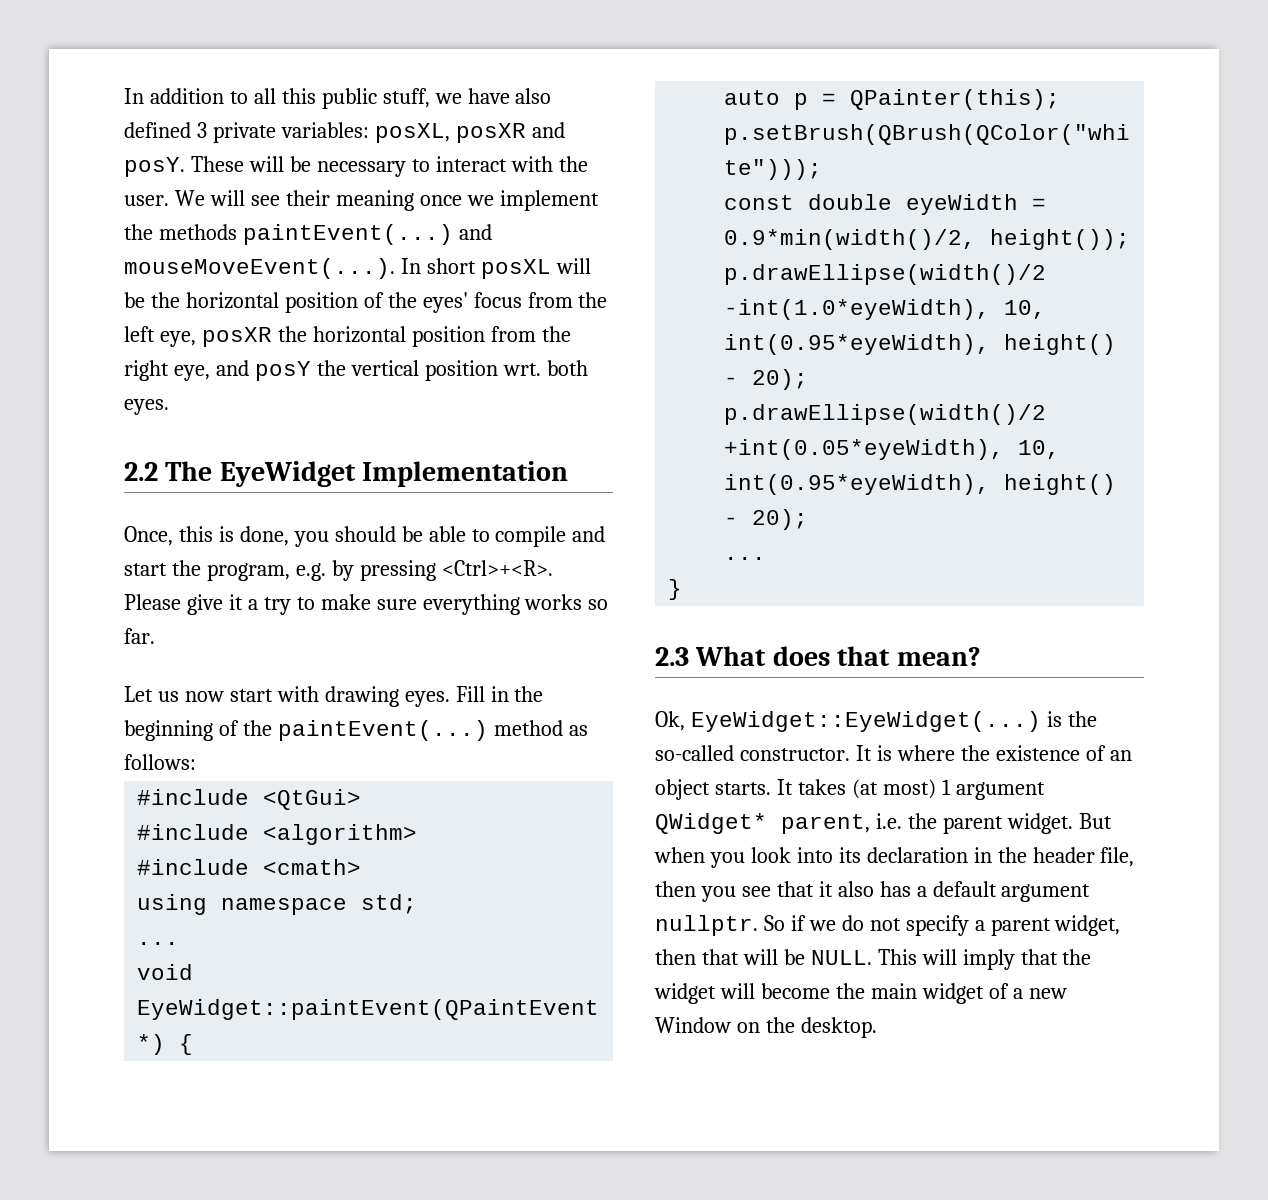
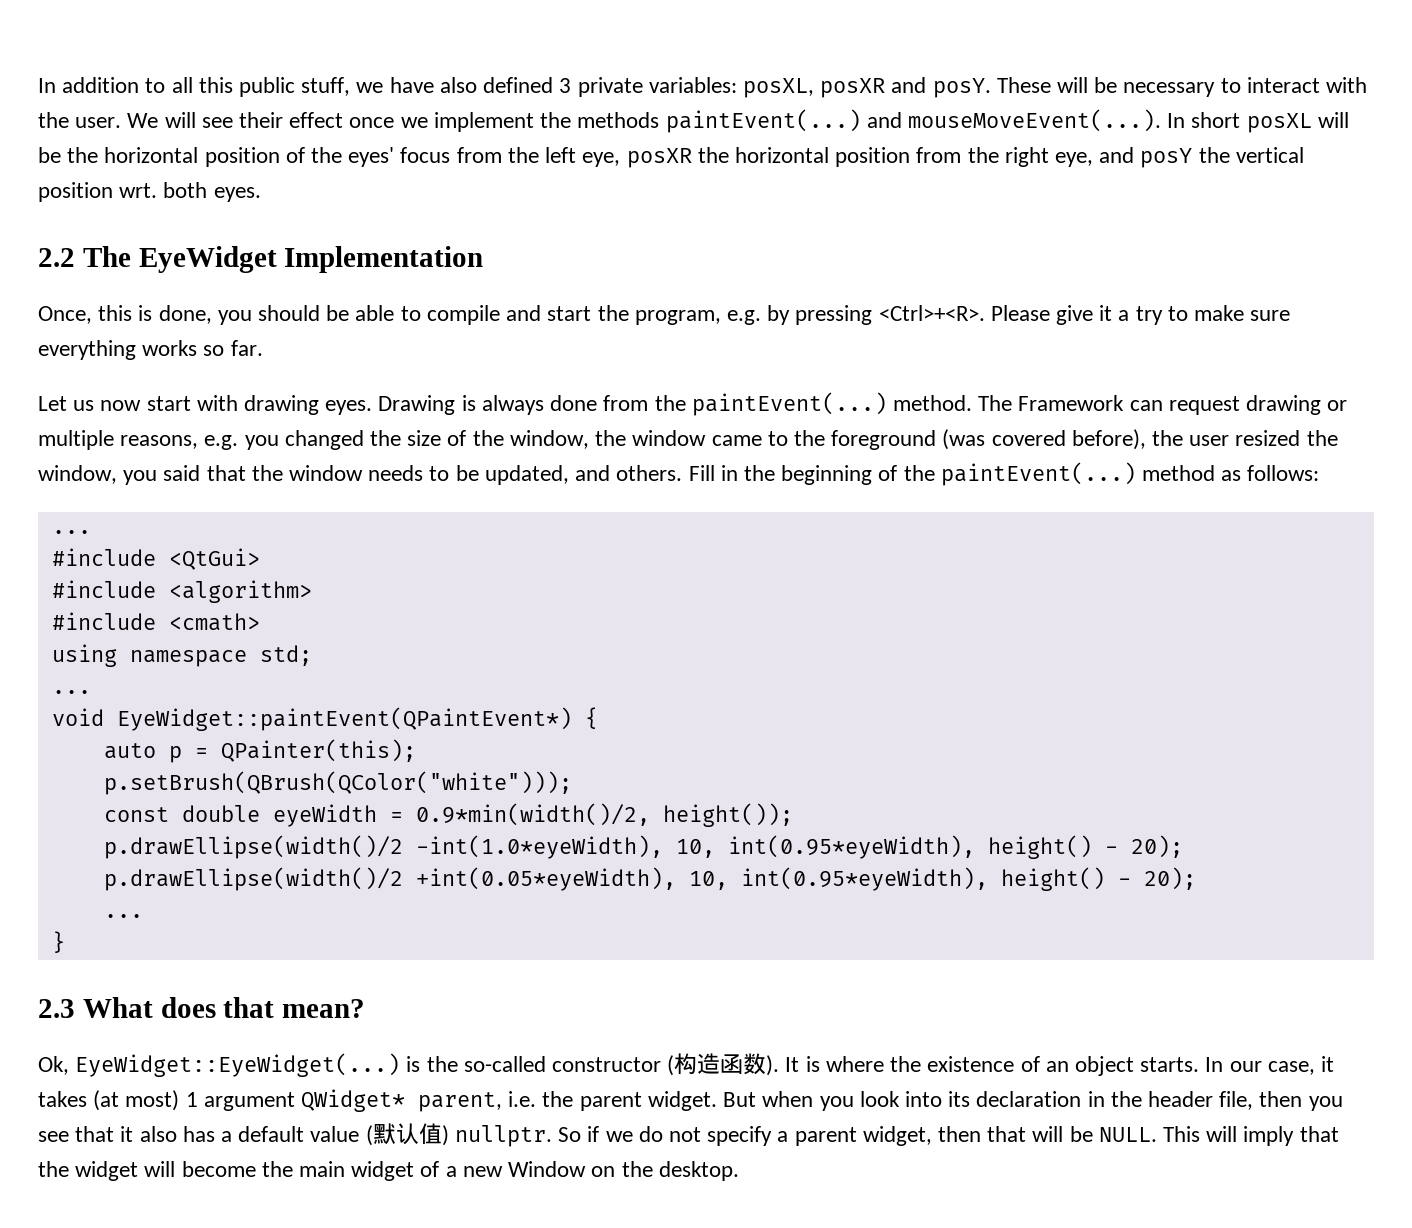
- We will see their meaning once we implement the methods paintEvent(...) and mouseMoveEvent(...). In short posXL will be the horizontal position of the eyes' focus from the left eye, posXR the horizontal position from the right eye, and posY the vertical position wrt. both eyes.
+ We will see their effect once we implement the methods paintEvent(...) and mouseMoveEvent(...). In short posXL will be the horizontal position of the eyes' focus from the left eye, posXR the horizontal position from the right eye, and posY the vertical position wrt. both eyes.
+ Drawing is always done from the paintEvent(...) method. The Framework can request drawing or multiple reasons, e.g. you changed the size of the window, the window came to the foreground (was covered before), the user resized the window, you said that the window needs to be updated, and others.
  Fill in the beginning of the paintEvent(...) method as follows:
+ ...
- Ok, EyeWidget::EyeWidget(...) is the so-called constructor.
+ Ok, EyeWidget::EyeWidget(...) is the so-called constructor (构造函数).
- It takes (at most) 1 argument QWidget* parent, i.e. the parent widget.
+ In our case, it takes (at most) 1 argument QWidget* parent, i.e. the parent widget.
- But when you look into its declaration in the header file, then you see that it also has a default argument nullptr.
+ But when you look into its declaration in the header file, then you see that it also has a default value (默认值) nullptr.

